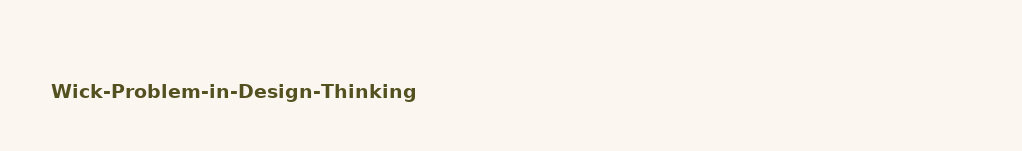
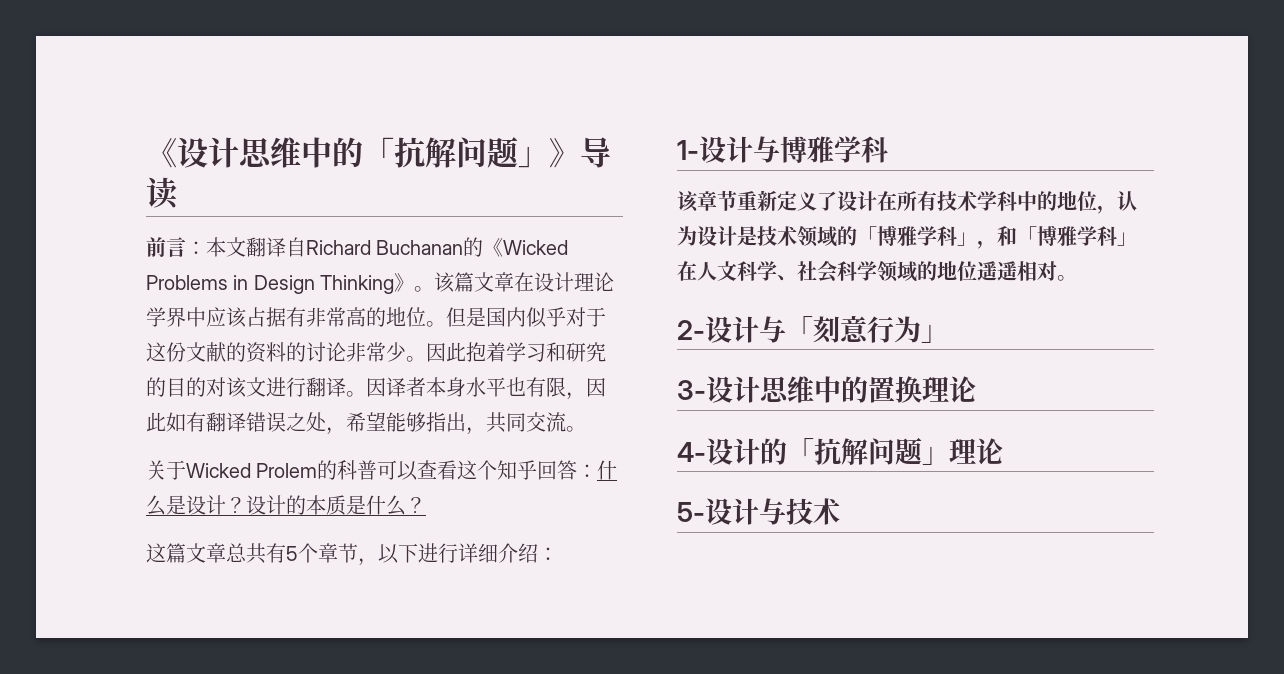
- Wick-Problem-in-Design-Thinking
+ 《设计思维中的「抗解问题」》导读
+ 前言：本文翻译自Richard Buchanan的《Wicked Problems in Design Thinking》。该篇文章在设计理论学界中应该占据有非常高的地位。但是国内似乎对于这份文献的资料的讨论非常少。因此抱着学习和研究的目的对该文进行翻译。因译者本身水平也有限，因此如有翻译错误之处，希望能够指出，共同交流。
+ 关于Wicked Prolem的科普可以查看这个知乎回答：什么是设计？设计的本质是什么？
+ 这篇文章总共有5个章节，以下进行详细介绍：
+ 1-设计与博雅学科
+ 该章节重新定义了设计在所有技术学科中的地位，认为设计是技术领域的「博雅学科」，和「博雅学科」在人文科学、社会科学领域的地位遥遥相对。
+ 2-设计与「刻意行为」
+ 3-设计思维中的置换理论
+ 4-设计的「抗解问题」理论
+ 5-设计与技术

